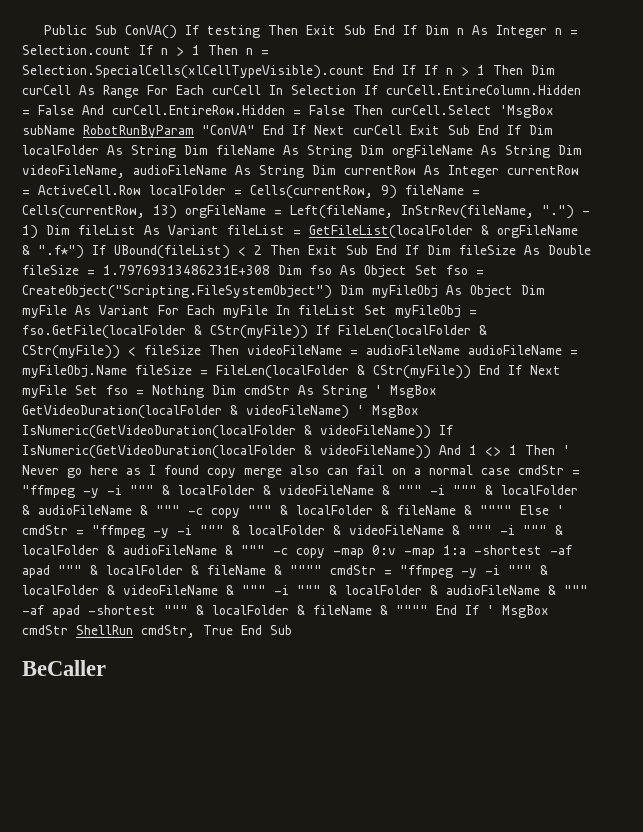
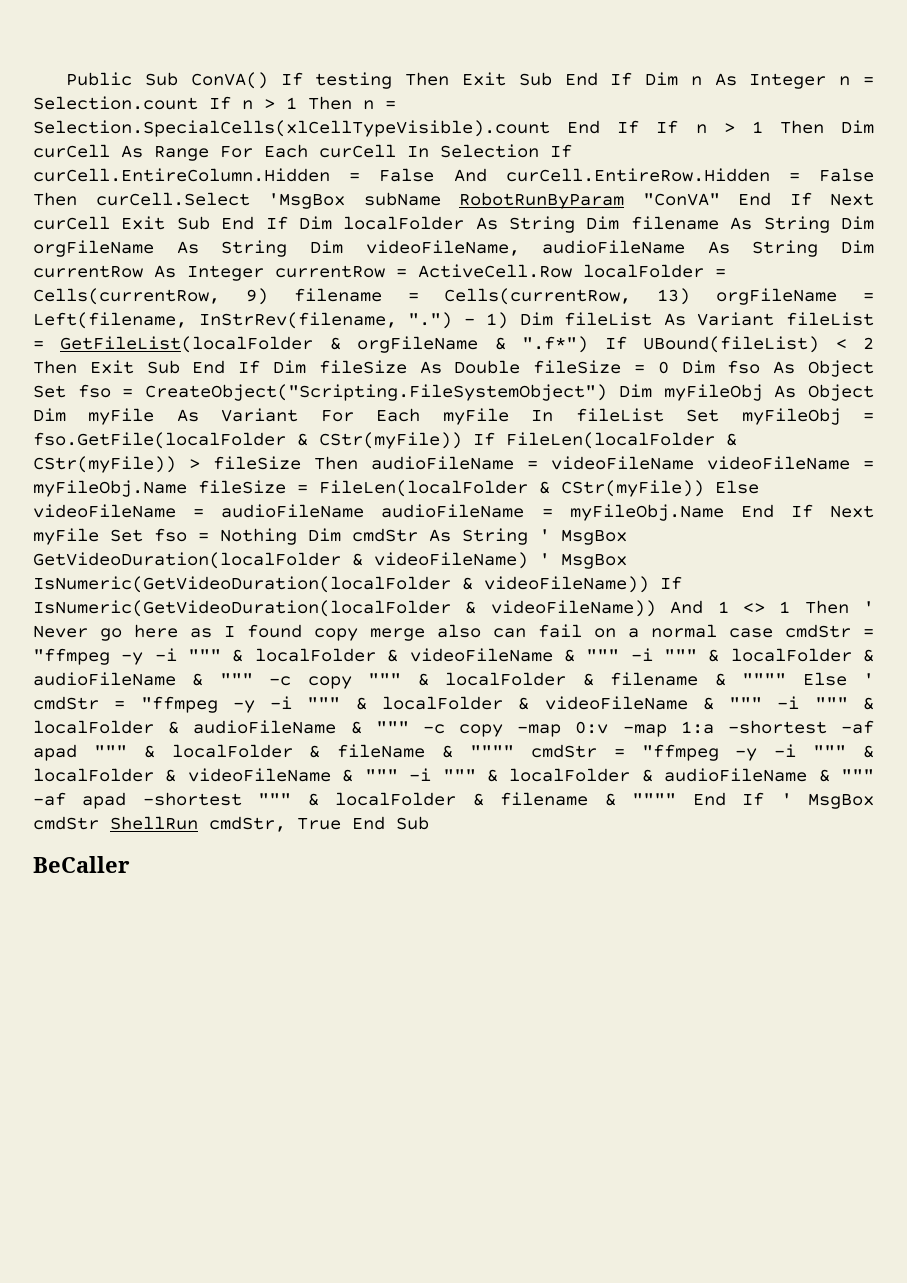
- Public Sub ConVA() If testing Then Exit Sub End If Dim n As Integer n = Selection.count If n > 1 Then n = Selection.SpecialCells(xlCellTypeVisible).count End If If n > 1 Then Dim curCell As Range For Each curCell In Selection If curCell.EntireColumn.Hidden = False And curCell.EntireRow.Hidden = False Then curCell.Select 'MsgBox subName RobotRunByParam "ConVA" End If Next curCell Exit Sub End If Dim localFolder As String Dim fileName As String Dim orgFileName As String Dim videoFileName, audioFileName As String Dim currentRow As Integer currentRow = ActiveCell.Row localFolder = Cells(currentRow, 9) fileName = Cells(currentRow, 13) orgFileName = Left(fileName, InStrRev(fileName, ".")
+ Public Sub ConVA() If testing Then Exit Sub End If Dim n As Integer n = Selection.count If n > 1 Then n = Selection.SpecialCells(xlCellTypeVisible).count End If If n > 1 Then Dim curCell As Range For Each curCell In Selection If curCell.EntireColumn.Hidden = False And curCell.EntireRow.Hidden = False Then curCell.Select 'MsgBox subName RobotRunByParam "ConVA" End If Next curCell Exit Sub End If Dim localFolder As String Dim filename As String Dim orgFileName As String Dim videoFileName, audioFileName As String Dim currentRow As Integer currentRow = ActiveCell.Row localFolder = Cells(currentRow, 9) filename = Cells(currentRow, 13) orgFileName = Left(filename, InStrRev(filename, ".")
- - 1) Dim fileList As Variant fileList = GetFileList(localFolder & orgFileName & ".f*") If UBound(fileList) < 2 Then Exit Sub End If Dim fileSize As Double fileSize = 1.79769313486231E+308 Dim fso As Object Set fso = CreateObject("Scripting.FileSystemObject") Dim myFileObj As Object Dim myFile As Variant For Each myFile In fileList Set myFileObj = fso.GetFile(localFolder & CStr(myFile)) If FileLen(localFolder & CStr(myFile)) < fileSize Then videoFileName = audioFileName audioFileName = myFileObj.Name fileSize = FileLen(localFolder & CStr(myFile)) End If Next myFile Set fso = Nothing Dim cmdStr As String ' MsgBox GetVideoDuration(localFolder & videoFileName) ' MsgBox IsNumeric(GetVideoDuration(localFolder & videoFileName)) If IsNumeric(GetVideoDuration(localFolder & videoFileName)) And 1 <> 1 Then ' Never go here as I found copy merge also can fail on a normal case cmdStr = "ffmpeg -y -i """ & localFolder & videoFileName & """ -i """ & localFolder & audioFileName & """ -c copy """ & localFolder & fileName & """" Else ' cmdStr = "ffmpeg -y -i """ & localFolder & videoFileName & """ -i """ & localFolder & audioFileName & """ -c copy -map 0:v -map 1:a -shortest -af apad """ & localFolder & fileName & """" cmdStr = "ffmpeg -y -i """ & localFolder & videoFileName & """ -i """ & localFolder & audioFileName & """ -af apad -shortest """ & localFolder & fileName & """" End If ' MsgBox cmdStr ShellRun cmdStr, True End Sub
+ - 1) Dim fileList As Variant fileList = GetFileList(localFolder & orgFileName & ".f*") If UBound(fileList) < 2 Then Exit Sub End If Dim fileSize As Double fileSize = 0 Dim fso As Object Set fso = CreateObject("Scripting.FileSystemObject") Dim myFileObj As Object Dim myFile As Variant For Each myFile In fileList Set myFileObj = fso.GetFile(localFolder & CStr(myFile)) If FileLen(localFolder & CStr(myFile)) > fileSize Then audioFileName = videoFileName videoFileName = myFileObj.Name fileSize = FileLen(localFolder & CStr(myFile)) Else videoFileName = audioFileName audioFileName = myFileObj.Name End If Next myFile Set fso = Nothing Dim cmdStr As String ' MsgBox GetVideoDuration(localFolder & videoFileName) ' MsgBox IsNumeric(GetVideoDuration(localFolder & videoFileName)) If IsNumeric(GetVideoDuration(localFolder & videoFileName)) And 1 <> 1 Then ' Never go here as I found copy merge also can fail on a normal case cmdStr = "ffmpeg -y -i """ & localFolder & videoFileName & """ -i """ & localFolder & audioFileName & """ -c copy """ & localFolder & filename & """" Else ' cmdStr = "ffmpeg -y -i """ & localFolder & videoFileName & """ -i """ & localFolder & audioFileName & """ -c copy -map 0:v -map 1:a -shortest -af apad """ & localFolder & fileName & """" cmdStr = "ffmpeg -y -i """ & localFolder & videoFileName & """ -i """ & localFolder & audioFileName & """ -af apad -shortest """ & localFolder & filename & """" End If ' MsgBox cmdStr ShellRun cmdStr, True End Sub

